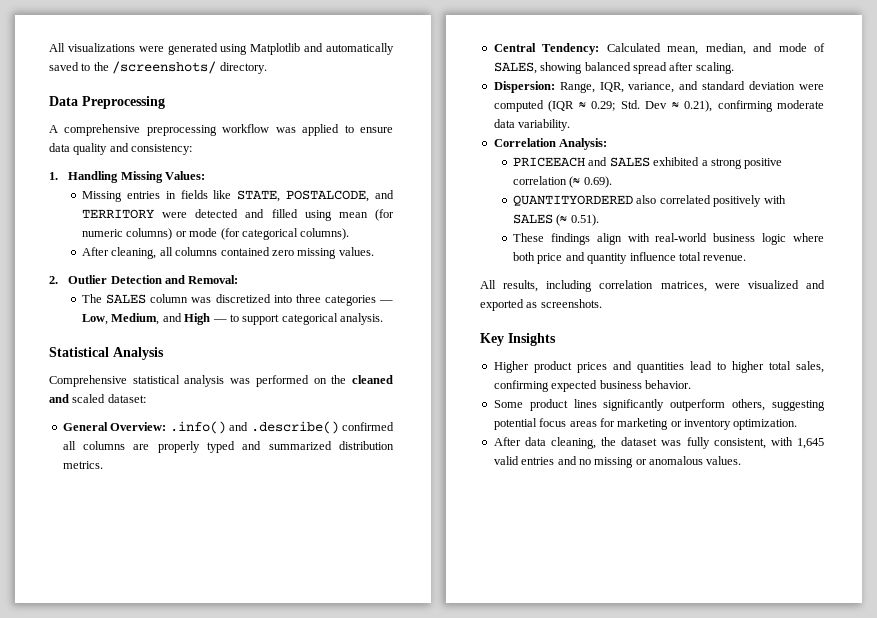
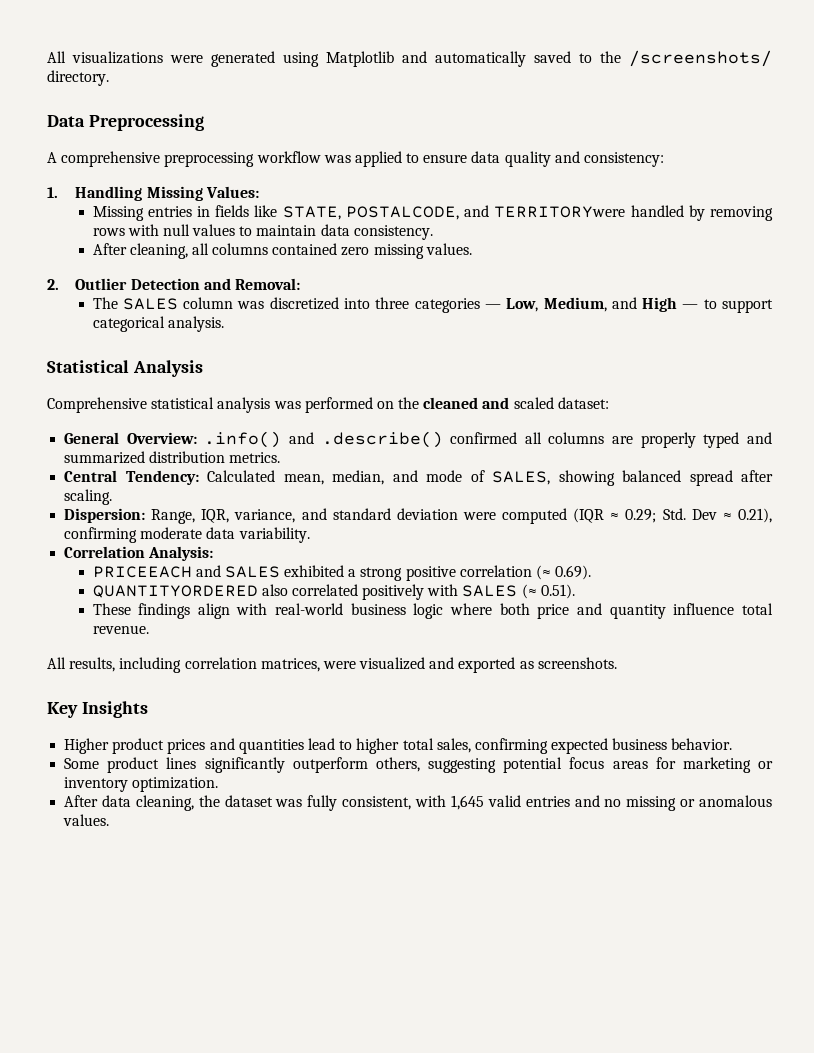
- Missing entries in fields like STATE, POSTALCODE, and TERRITORY were detected and filled using mean (for numeric columns) or mode (for categorical columns).
+ Missing entries in fields like STATE, POSTALCODE, and TERRITORYwere handled by removing rows with null values to maintain data consistency.

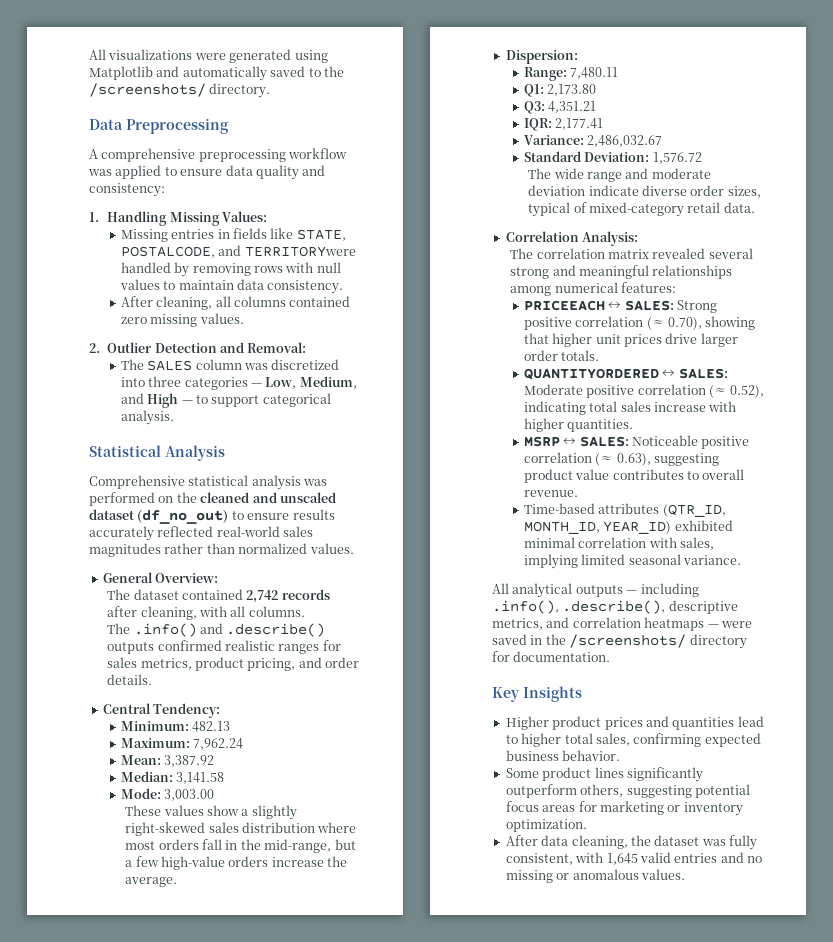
- Comprehensive statistical analysis was performed on the cleaned and scaled dataset:
- General Overview: .info() and .describe() confirmed all columns are properly typed and summarized distribution metrics.
- Central Tendency: Calculated mean, median, and mode of SALES, showing balanced spread after scaling.
- Dispersion: Range, IQR, variance, and standard deviation were computed (IQR ≈ 0.29; Std. Dev ≈ 0.21), confirming moderate data variability.
+ Comprehensive statistical analysis was performed on the cleaned and unscaled dataset (df_no_out) to ensure results accurately reflected real-world sales magnitudes rather than normalized values.
+ General Overview:
+ The dataset contained 2,742 records after cleaning, with all columns.
+ The .info() and .describe() outputs confirmed realistic ranges for sales metrics, product pricing, and order details.
+ Central Tendency:
+ Minimum: 482.13
+ Maximum: 7,962.24
+ Mean: 3,387.92
+ Median: 3,141.58
+ Mode: 3,003.00
+ These values show a slightly right-skewed sales distribution where most orders fall in the mid-range, but a few high-value orders increase the average.
+ Dispersion:
+ Range: 7,480.11
+ Q1: 2,173.80
+ Q3: 4,351.21
+ IQR: 2,177.41
+ Variance: 2,486,032.67
+ Standard Deviation: 1,576.72
+ The wide range and moderate deviation indicate diverse order sizes, typical of mixed-category retail data.
  Correlation Analysis:
- PRICEEACH and SALES exhibited a strong positive correlation (≈ 0.69).
- QUANTITYORDERED also correlated positively with SALES (≈ 0.51).
- These findings align with real-world business logic where both price and quantity influence total revenue.
- All results, including correlation matrices, were visualized and exported as screenshots.
+ The correlation matrix revealed several strong and meaningful relationships among numerical features:
+ PRICEEACH ↔ SALES: Strong positive correlation (≈ 0.70), showing that higher unit prices drive larger order totals.
+ QUANTITYORDERED ↔ SALES: Moderate positive correlation (≈ 0.52), indicating total sales increase with higher quantities.
+ MSRP ↔ SALES: Noticeable positive correlation (≈ 0.63), suggesting product value contributes to overall revenue.
+ Time-based attributes (QTR_ID, MONTH_ID, YEAR_ID) exhibited minimal correlation with sales, implying limited seasonal variance.
+ All analytical outputs — including .info(), .describe(), descriptive metrics, and correlation heatmaps — were saved in the /screenshots/ directory for documentation.

